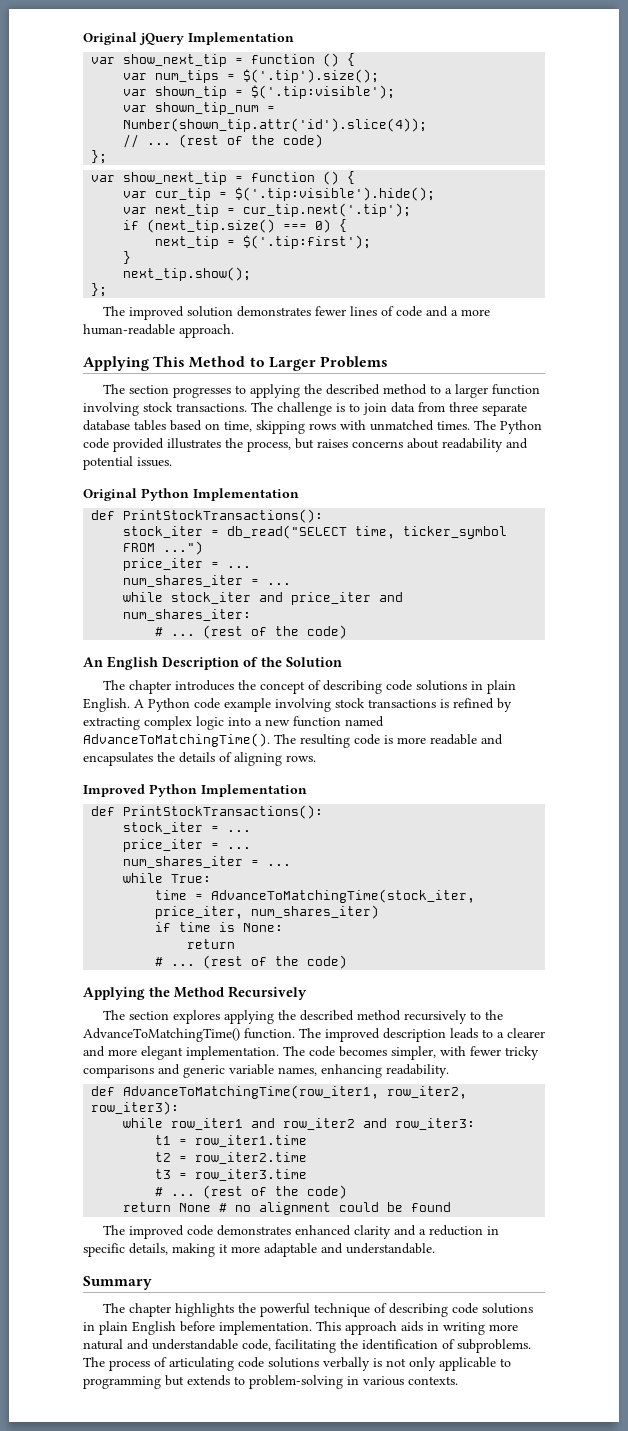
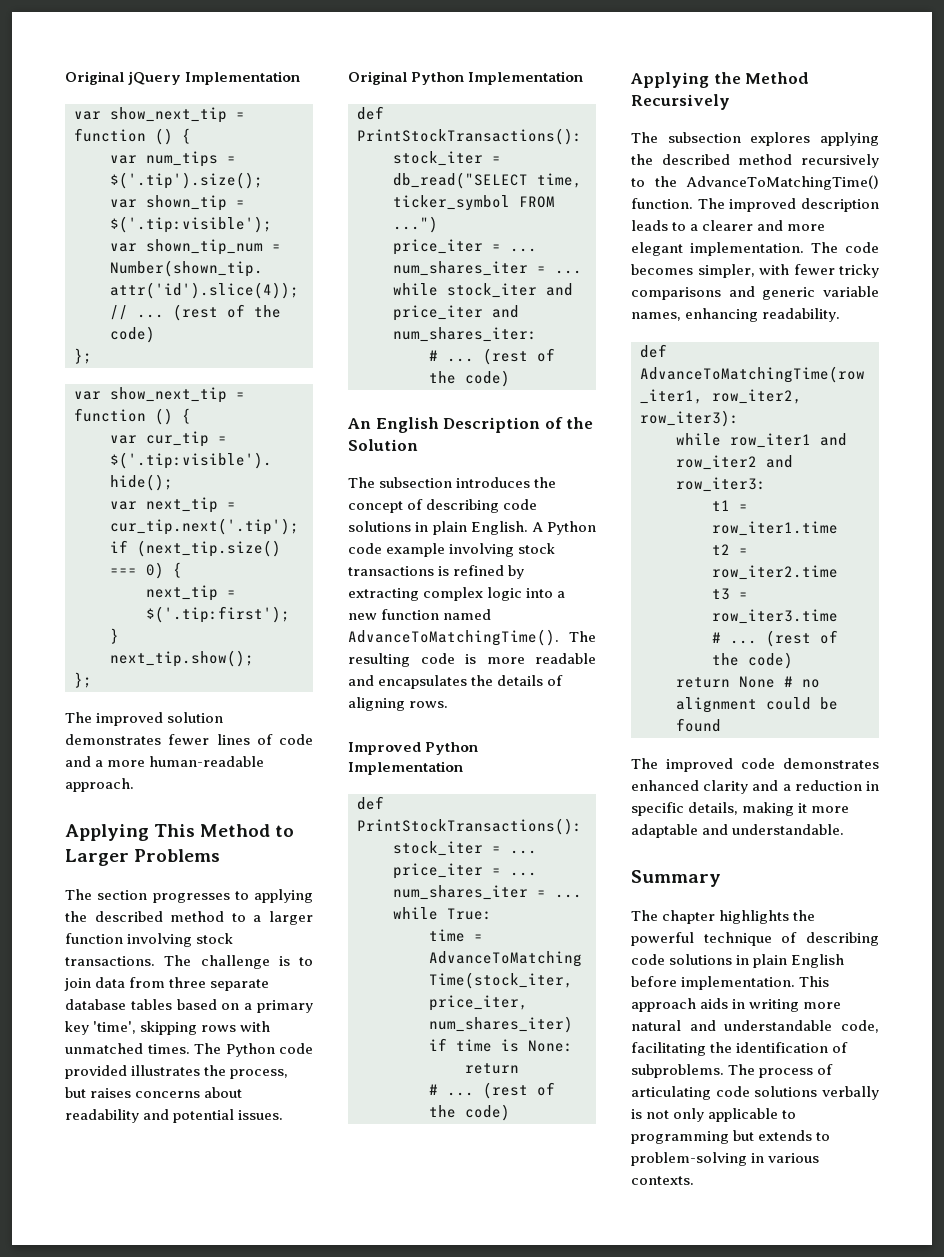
- The challenge is to join data from three separate database tables based on time, skipping rows with unmatched times.
+ The challenge is to join data from three separate database tables based on a primary key 'time', skipping rows with unmatched times.
- The chapter introduces the concept of describing code solutions in plain English.
+ The subsection introduces the concept of describing code solutions in plain English.
- The section explores applying the described method recursively to the AdvanceToMatchingTime() function.
+ The subsection explores applying the described method recursively to the AdvanceToMatchingTime() function.

